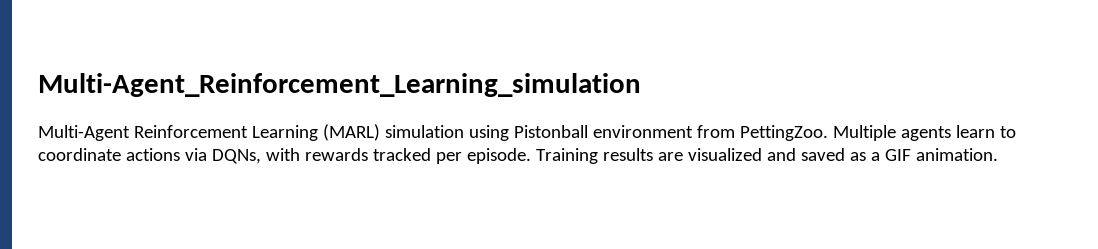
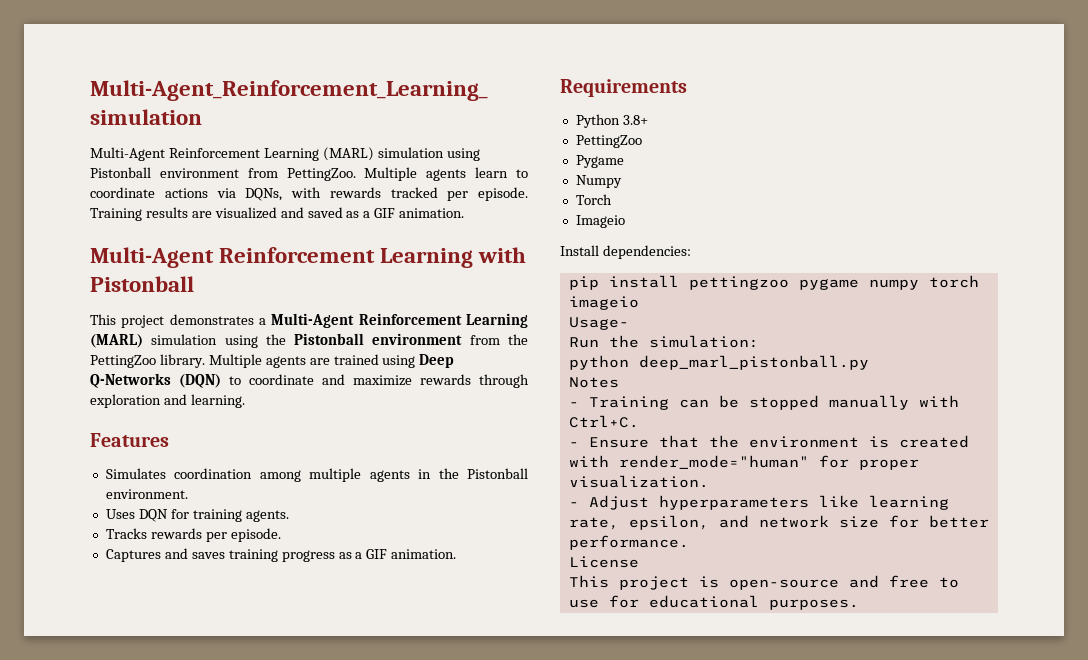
+ Multi-Agent Reinforcement Learning with Pistonball
+ This project demonstrates a Multi-Agent Reinforcement Learning (MARL) simulation using the Pistonball environment from the PettingZoo library. Multiple agents are trained using Deep Q-Networks (DQN) to coordinate and maximize rewards through exploration and learning.
+ Features
+ Simulates coordination among multiple agents in the Pistonball environment.
+ Uses DQN for training agents.
+ Tracks rewards per episode.
+ Captures and saves training progress as a GIF animation.
+ Requirements
+ Python 3.8+
+ PettingZoo
+ Pygame
+ Numpy
+ Torch
+ Imageio
+ Install dependencies:
+ pip install pettingzoo pygame numpy torch imageio
+ Usage-
+ Run the simulation:
+ python deep_marl_pistonball.py
+ Notes
+ - Training can be stopped manually with Ctrl+C.
+ - Ensure that the environment is created with render_mode="human" for proper visualization.
+ - Adjust hyperparameters like learning rate, epsilon, and network size for better performance.
+ License
+ This project is open-source and free to use for educational purposes.

